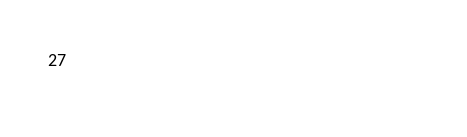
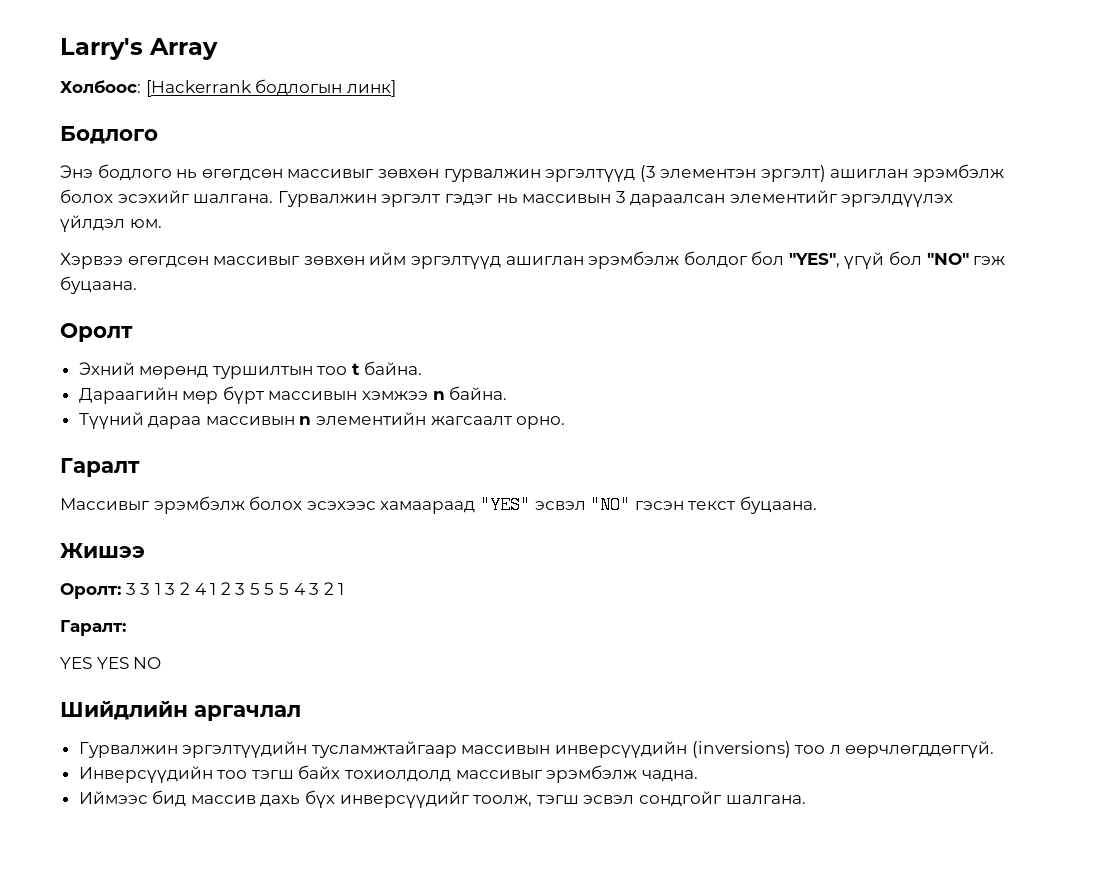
- 27
+ Larry's Array
+ Холбоос: [Hackerrank бодлогын линк]
+ Бодлого
+ Энэ бодлого нь өгөгдсөн массивыг зөвхөн гурвалжин эргэлтүүд (3 элементэн эргэлт) ашиглан эрэмбэлж болох эсэхийг шалгана. Гурвалжин эргэлт гэдэг нь массивын 3 дараалсан элементийг эргэлдүүлэх үйлдэл юм.
+ Хэрвээ өгөгдсөн массивыг зөвхөн ийм эргэлтүүд ашиглан эрэмбэлж болдог бол "YES", үгүй бол "NO" гэж буцаана.
+ Оролт
+ Эхний мөрөнд туршилтын тоо t байна.
+ Дараагийн мөр бүрт массивын хэмжээ n байна.
+ Түүний дараа массивын n элементийн жагсаалт орно.
+ Гаралт
+ Массивыг эрэмбэлж болох эсэхээс хамаараад "YES" эсвэл "NO" гэсэн текст буцаана.
+ Жишээ
+ Оролт: 3 3 1 3 2 4 1 2 3 5 5 5 4 3 2 1
+ Гаралт:
+ YES YES NO
+ Шийдлийн аргачлал
+ Гурвалжин эргэлтүүдийн тусламжтайгаар массивын инверсүүдийн (inversions) тоо л өөрчлөгддөггүй.
+ Инверсүүдийн тоо тэгш байх тохиолдолд массивыг эрэмбэлж чадна.
+ Иймээс бид массив дахь бүх инверсүүдийг тоолж, тэгш эсвэл сондгойг шалгана.

